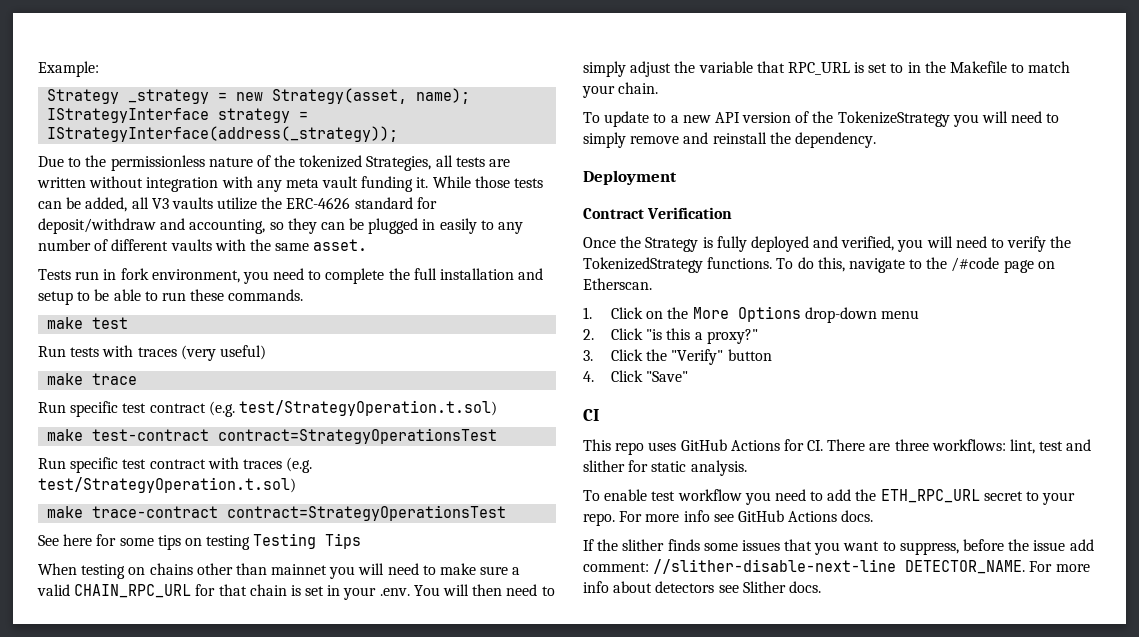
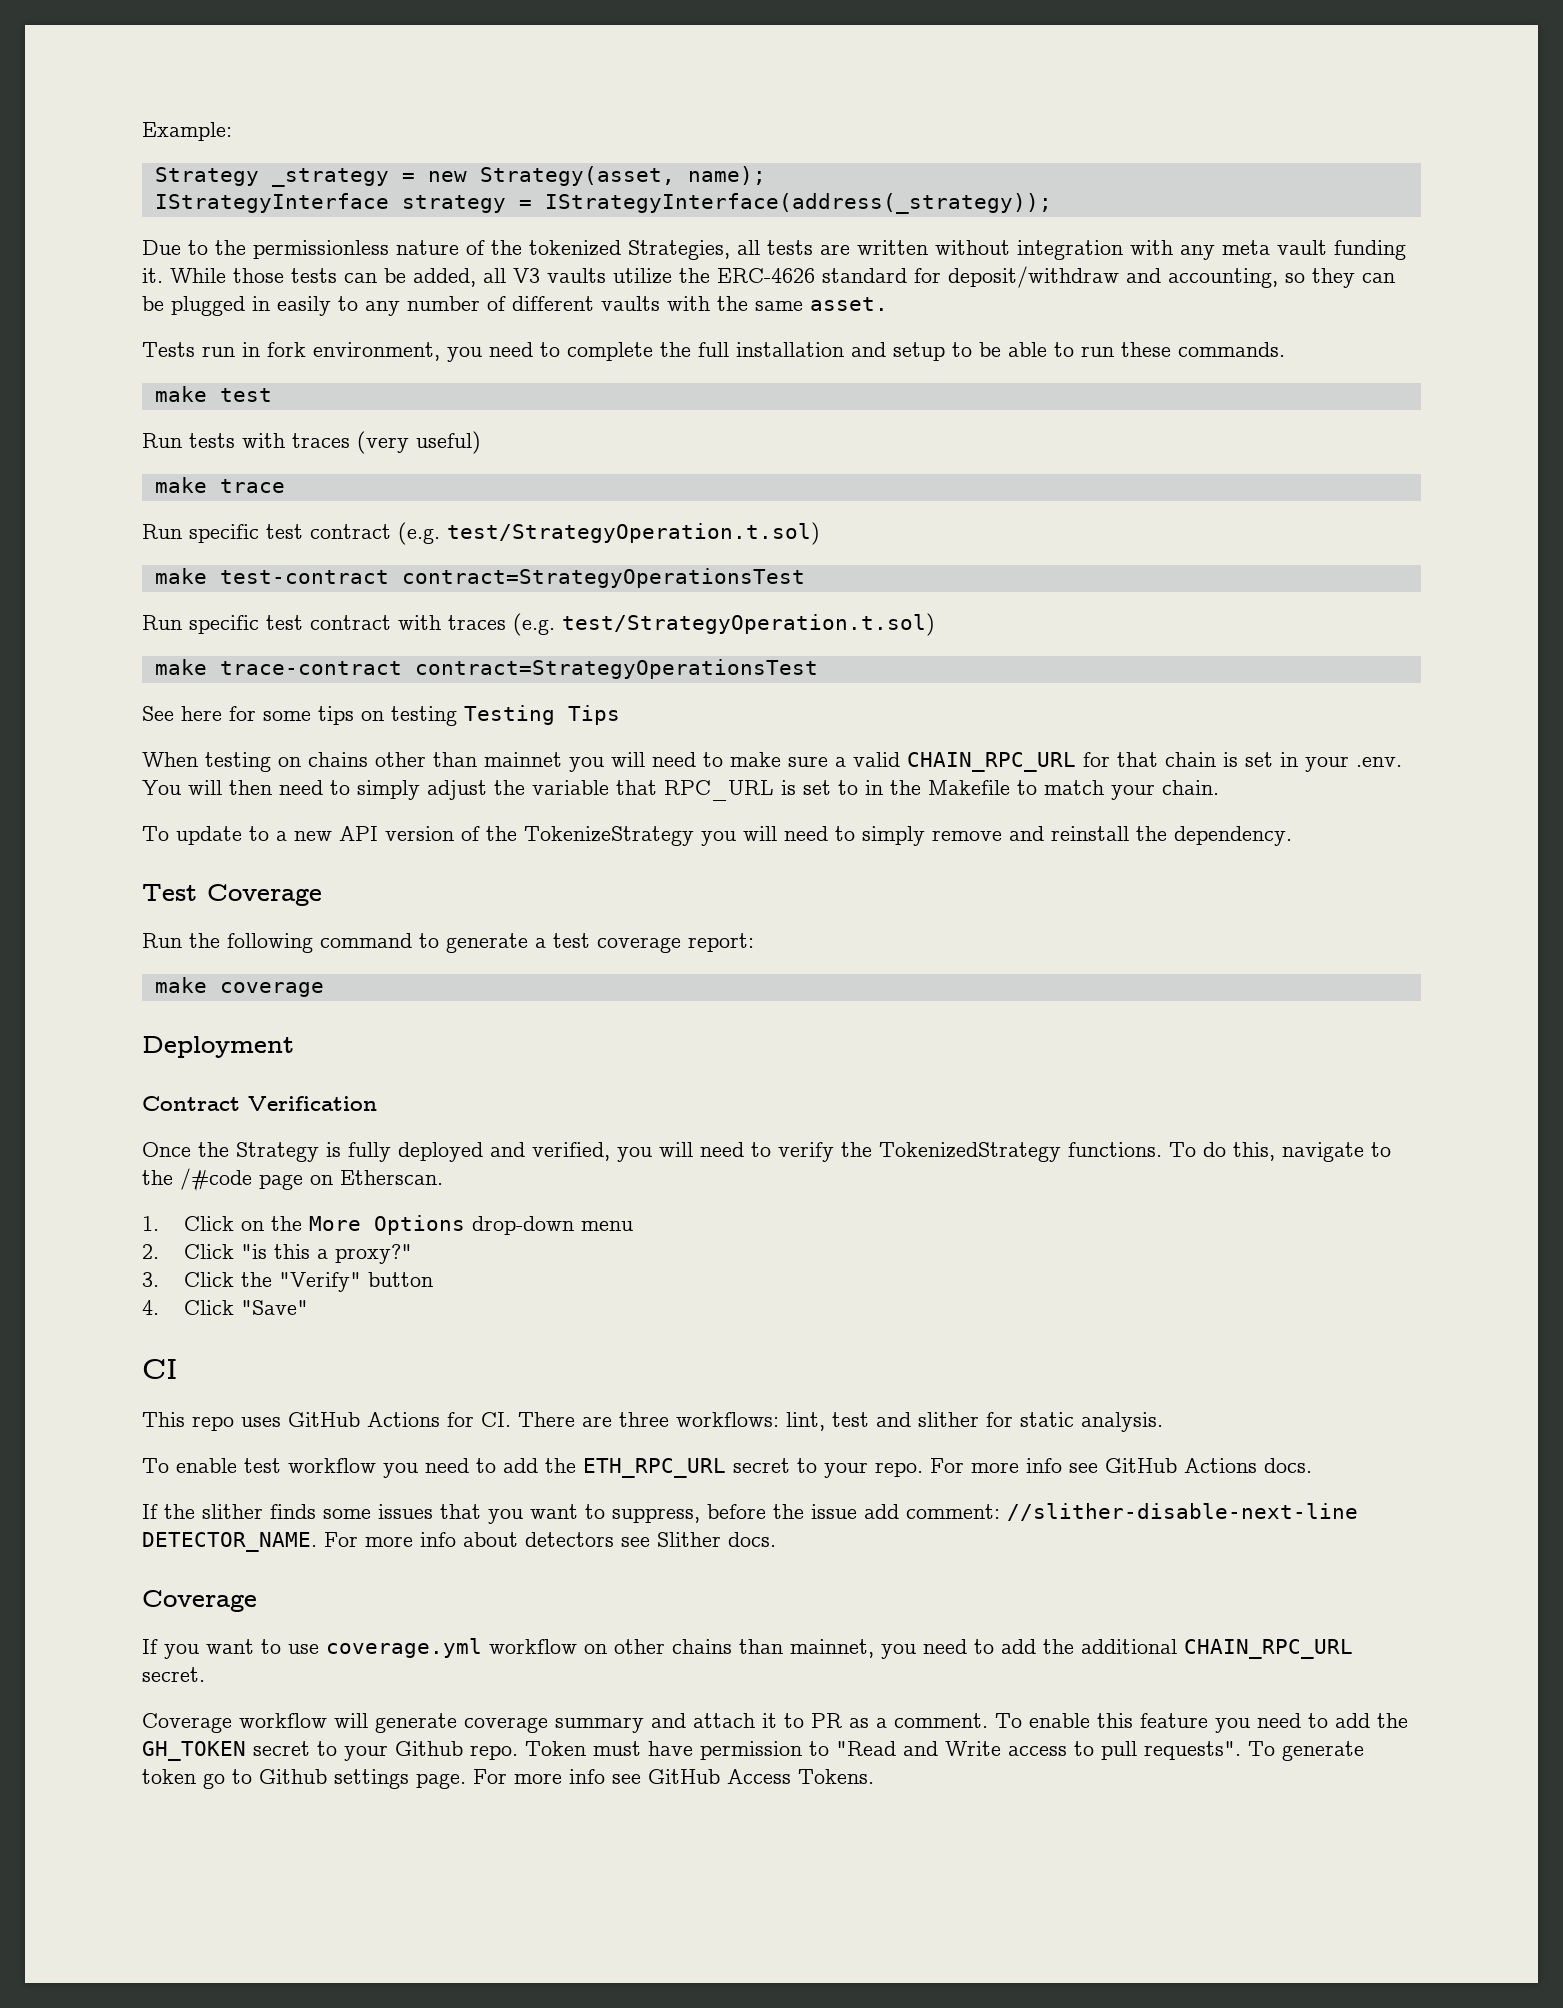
+ Test Coverage
+ Run the following command to generate a test coverage report:
+ make coverage
  For more info about detectors see Slither docs.
+ Coverage
+ If you want to use coverage.yml workflow on other chains than mainnet, you need to add the additional CHAIN_RPC_URL secret.
+ Coverage workflow will generate coverage summary and attach it to PR as a comment. To enable this feature you need to add the GH_TOKEN secret to your Github repo. Token must have permission to "Read and Write access to pull requests". To generate token go to Github settings page. For more info see GitHub Access Tokens.

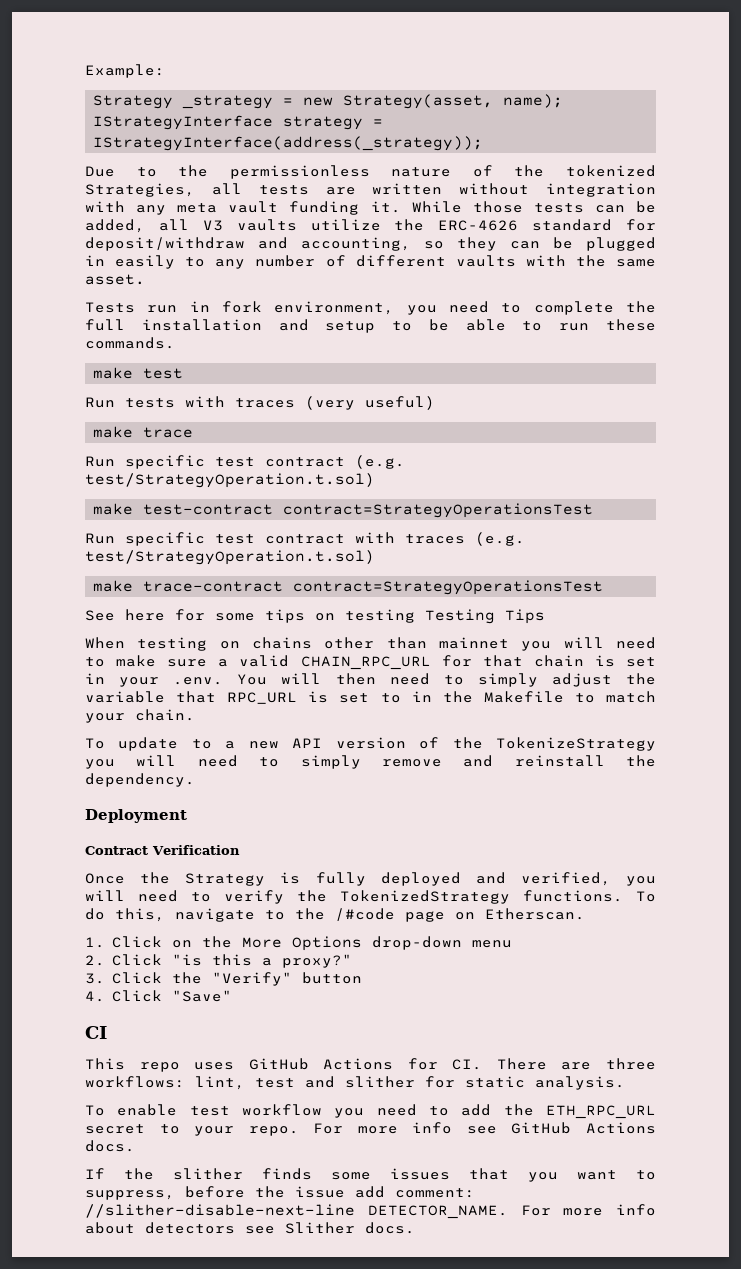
- Test Coverage
- Run the following command to generate a test coverage report:
- make coverage
  For more info about detectors see Slither docs.
- Coverage
- If you want to use coverage.yml workflow on other chains than mainnet, you need to add the additional CHAIN_RPC_URL secret.
- Coverage workflow will generate coverage summary and attach it to PR as a comment. To enable this feature you need to add the GH_TOKEN secret to your Github repo. Token must have permission to "Read and Write access to pull requests". To generate token go to Github settings page. For more info see GitHub Access Tokens.

